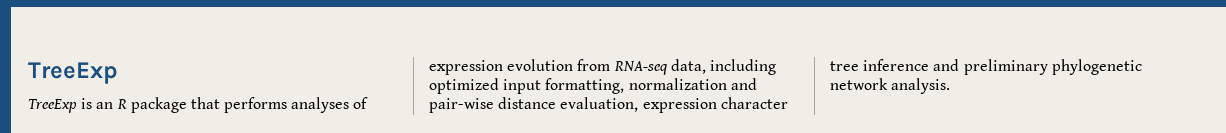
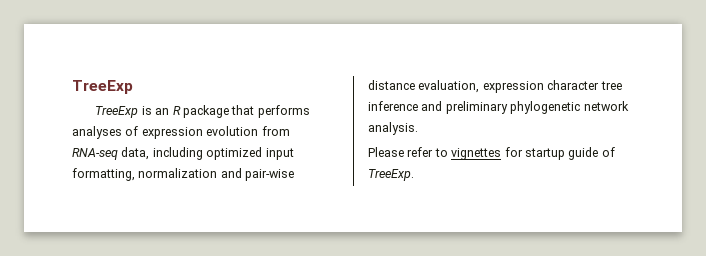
+ Please refer to vignettes for startup guide of TreeExp.

